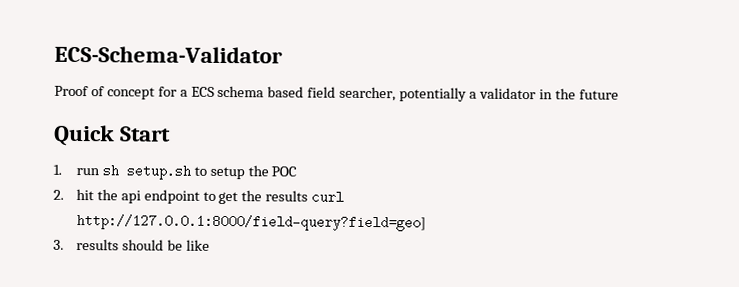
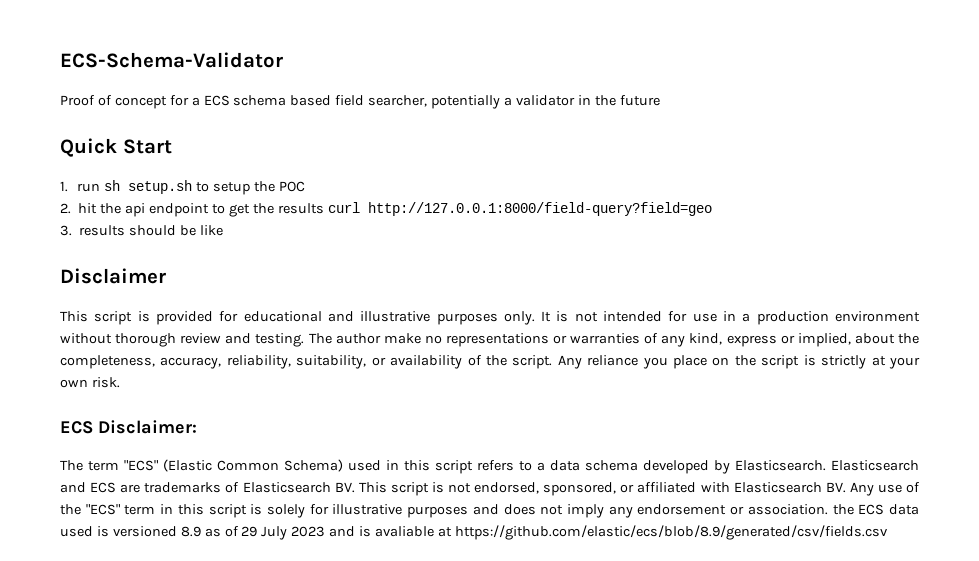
- 2. hit the api endpoint to get the results curl http://127.0.0.1:8000/field-query?field=geo]
+ 2. hit the api endpoint to get the results curl http://127.0.0.1:8000/field-query?field=geo
+ Disclaimer
+ This script is provided for educational and illustrative purposes only. It is not intended for use in a production environment without thorough review and testing. The author make no representations or warranties of any kind, express or implied, about the completeness, accuracy, reliability, suitability, or availability of the script. Any reliance you place on the script is strictly at your own risk.
+ ECS Disclaimer:
+ The term "ECS" (Elastic Common Schema) used in this script refers to a data schema developed by Elasticsearch. Elasticsearch and ECS are trademarks of Elasticsearch BV. This script is not endorsed, sponsored, or affiliated with Elasticsearch BV. Any use of the "ECS" term in this script is solely for illustrative purposes and does not imply any endorsement or association. the ECS data used is versioned 8.9 as of 29 July 2023 and is avaliable at https://github.com/elastic/ecs/blob/8.9/generated/csv/fields.csv

